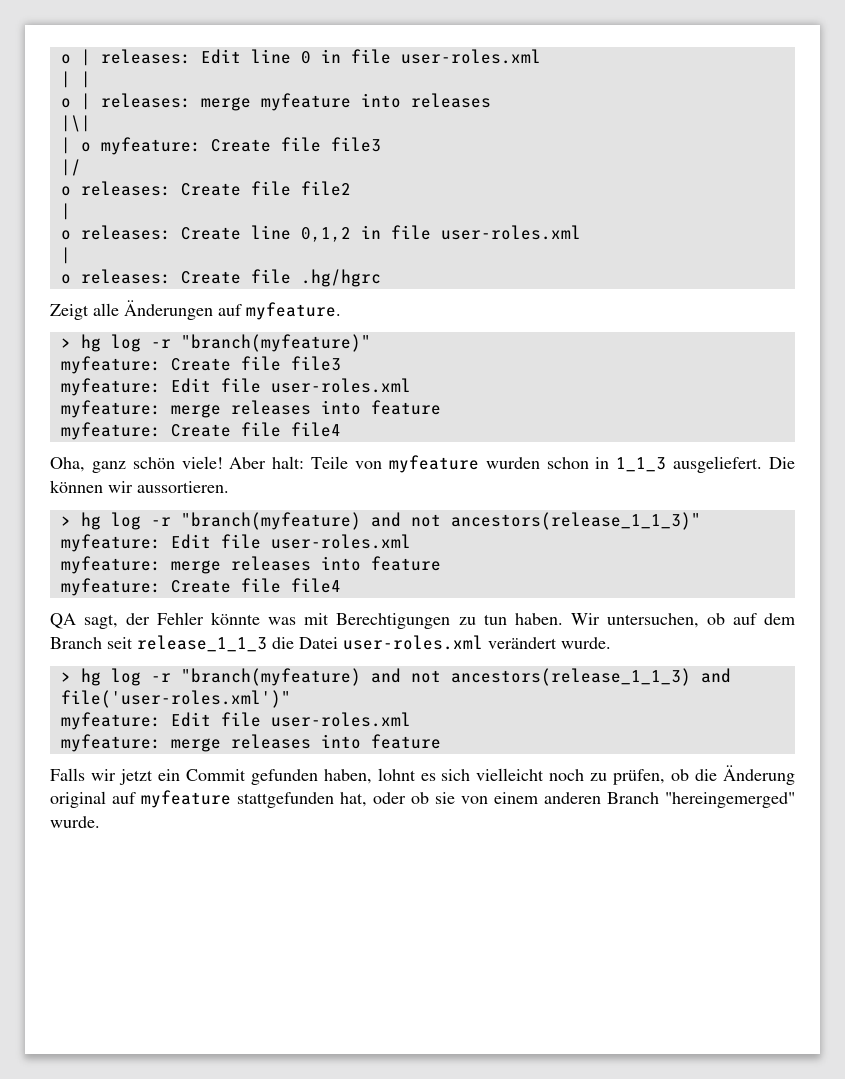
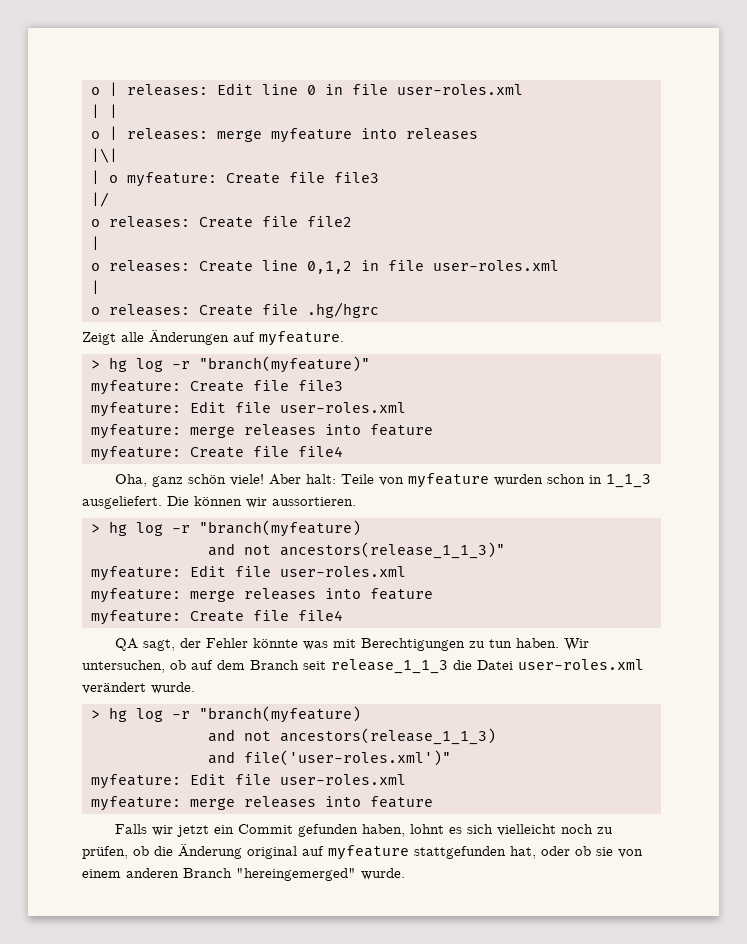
  Die können wir aussortieren.
- > hg log -r "branch(myfeature) and not ancestors(release_1_1_3)"
+ > hg log -r "branch(myfeature)
+ and not ancestors(release_1_1_3)"
  Wir untersuchen, ob auf dem Branch seit release_1_1_3 die Datei user-roles.xml verändert wurde.
- > hg log -r "branch(myfeature) and not ancestors(release_1_1_3) and file('user-roles.xml')"
+ > hg log -r "branch(myfeature)
+ and not ancestors(release_1_1_3)
+ and file('user-roles.xml')"

